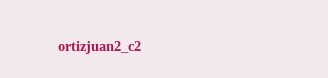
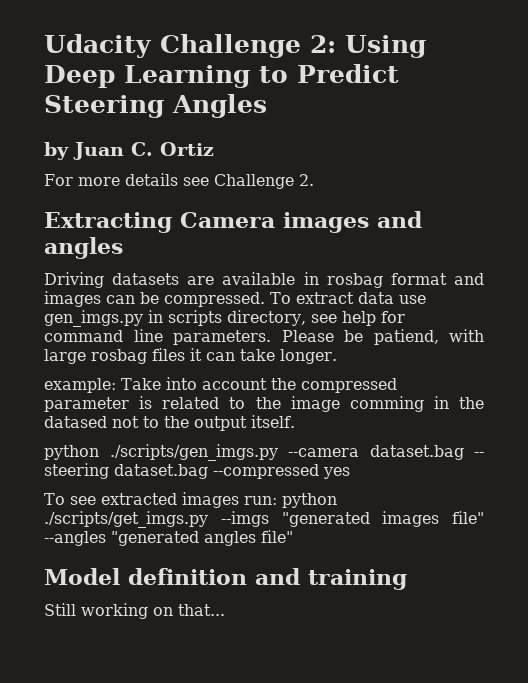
- ortizjuan2_c2
+ Udacity Challenge 2: Using Deep Learning to Predict Steering Angles
+ by Juan C. Ortiz
+ For more details see Challenge 2.
+ Extracting Camera images and angles
+ Driving datasets are available in rosbag format and images can be compressed. To extract data use gen_imgs.py in scripts directory, see help for command line parameters. Please be patiend, with large rosbag files it can take longer.
+ example: Take into account the compressed parameter is related to the image comming in the datased not to the output itself.
+ python ./scripts/gen_imgs.py --camera dataset.bag -- steering dataset.bag --compressed yes
+ To see extracted images run: python ./scripts/get_imgs.py --imgs "generated images file" --angles "generated angles file"
+ Model definition and training
+ Still working on that...

